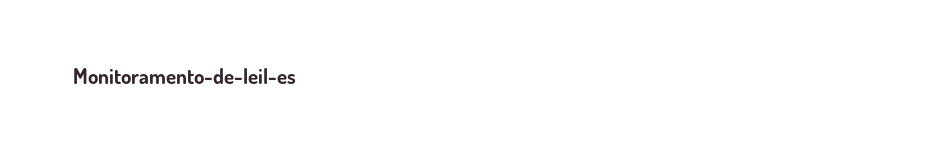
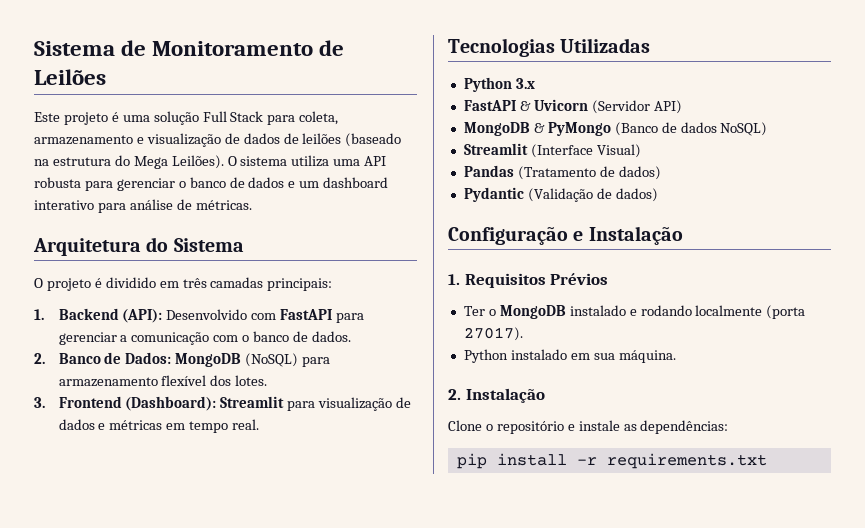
- Monitoramento-de-leil-es
+ Sistema de Monitoramento de Leilões
+ Este projeto é uma solução Full Stack para coleta, armazenamento e visualização de dados de leilões (baseado na estrutura do Mega Leilões). O sistema utiliza uma API robusta para gerenciar o banco de dados e um dashboard interativo para análise de métricas.
+ Arquitetura do Sistema
+ O projeto é dividido em três camadas principais:
+ 1. Backend (API): Desenvolvido com FastAPI para gerenciar a comunicação com o banco de dados.
+ 2. Banco de Dados: MongoDB (NoSQL) para armazenamento flexível dos lotes.
+ 3. Frontend (Dashboard): Streamlit para visualização de dados e métricas em tempo real.
+ Tecnologias Utilizadas
+ Python 3.x
+ FastAPI & Uvicorn (Servidor API)
+ MongoDB & PyMongo (Banco de dados NoSQL)
+ Streamlit (Interface Visual)
+ Pandas (Tratamento de dados)
+ Pydantic (Validação de dados)
+ Configuração e Instalação
+ 1. Requisitos Prévios
+ Ter o MongoDB instalado e rodando localmente (porta 27017).
+ Python instalado em sua máquina.
+ 2. Instalação
+ Clone o repositório e instale as dependências:
+ pip install -r requirements.txt

